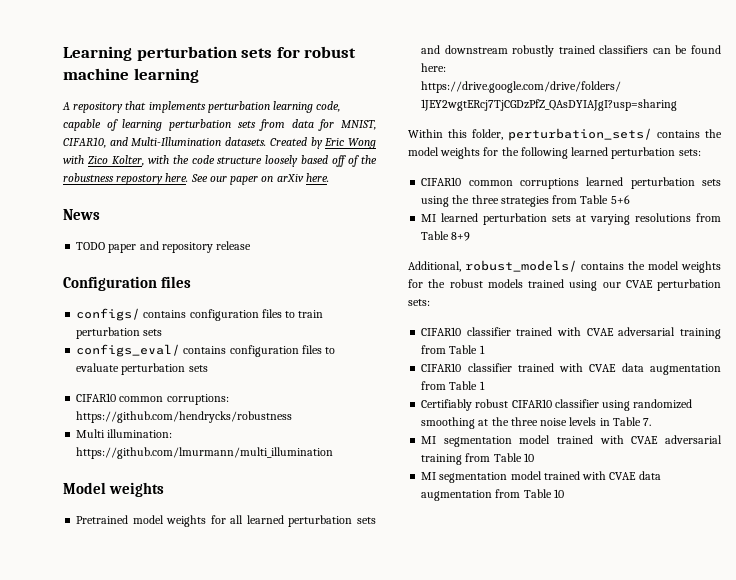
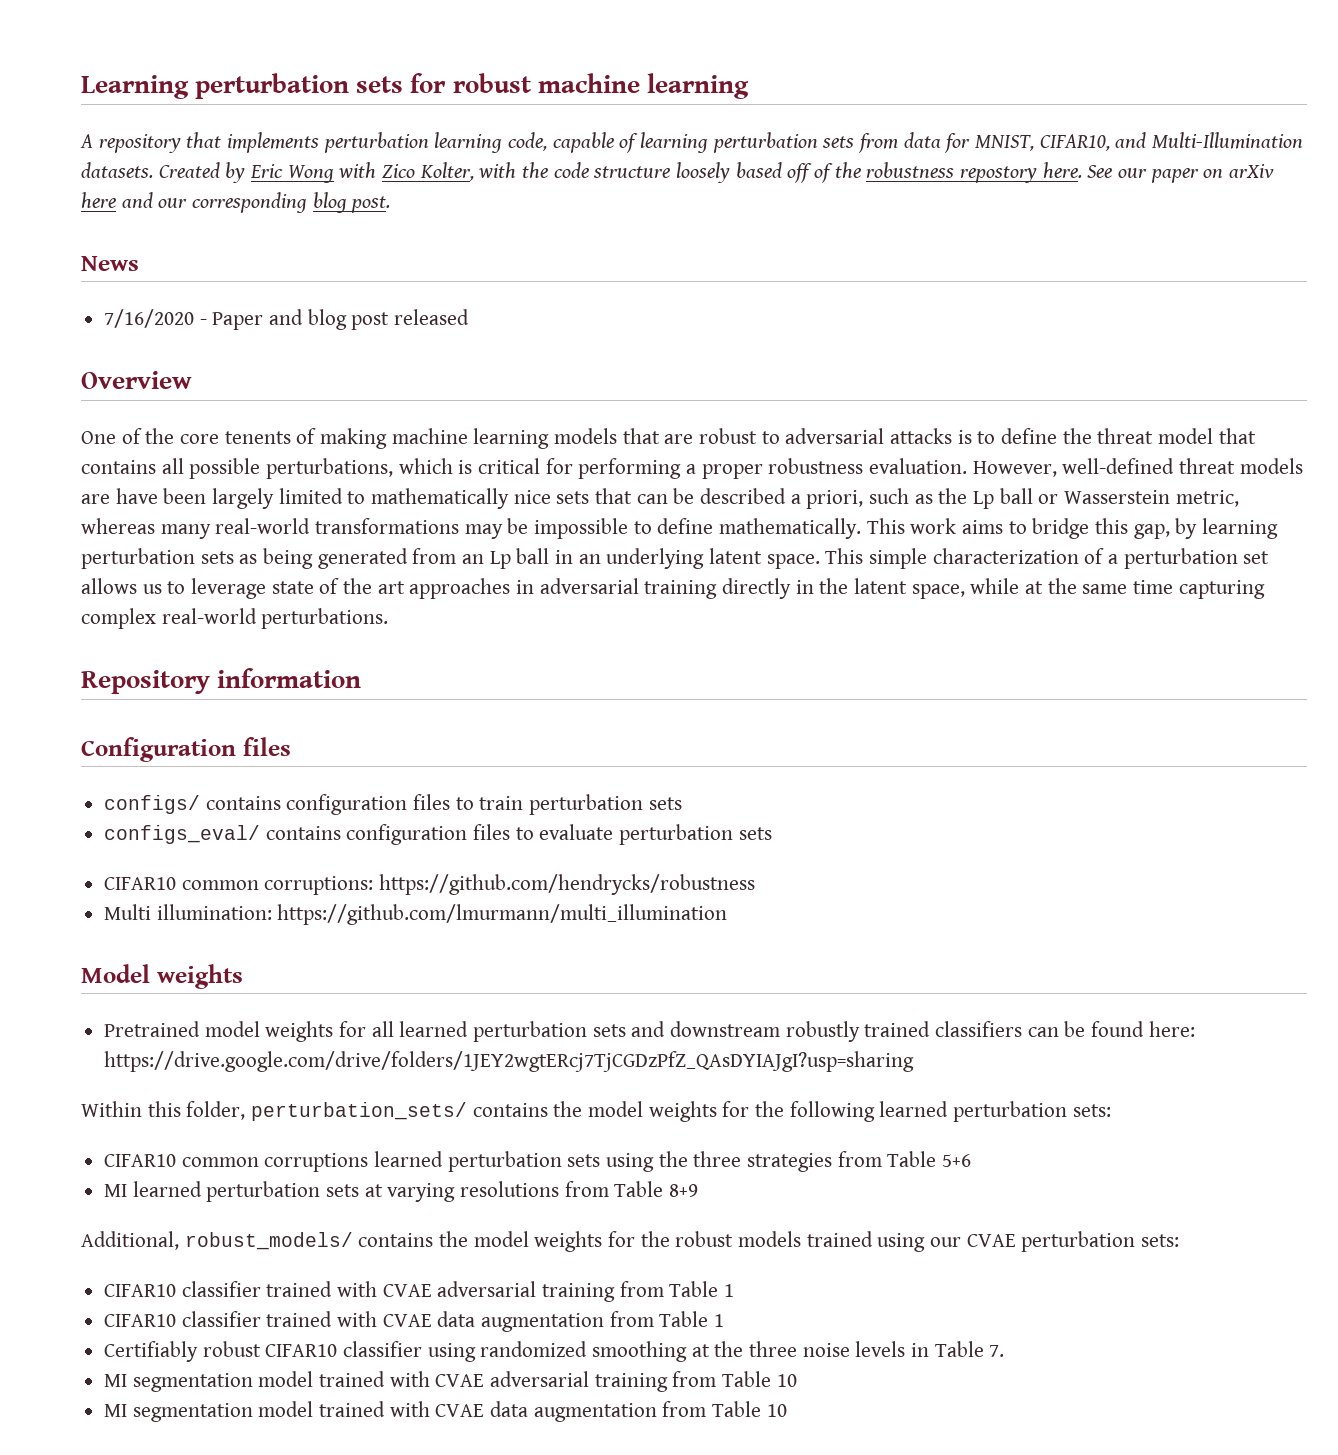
- See our paper on arXiv here.
+ See our paper on arXiv here and our corresponding blog post.
  News
- TODO paper and repository release
+ 7/16/2020 - Paper and blog post released
+ Overview
+ One of the core tenents of making machine learning models that are robust to adversarial attacks is to define the threat model that contains all possible perturbations, which is critical for performing a proper robustness evaluation. However, well-defined threat models are have been largely limited to mathematically nice sets that can be described a priori, such as the Lp ball or Wasserstein metric, whereas many real-world transformations may be impossible to define mathematically. This work aims to bridge this gap, by learning perturbation sets as being generated from an Lp ball in an underlying latent space. This simple characterization of a perturbation set allows us to leverage state of the art approaches in adversarial training directly in the latent space, while at the same time capturing complex real-world perturbations.
+ Repository information

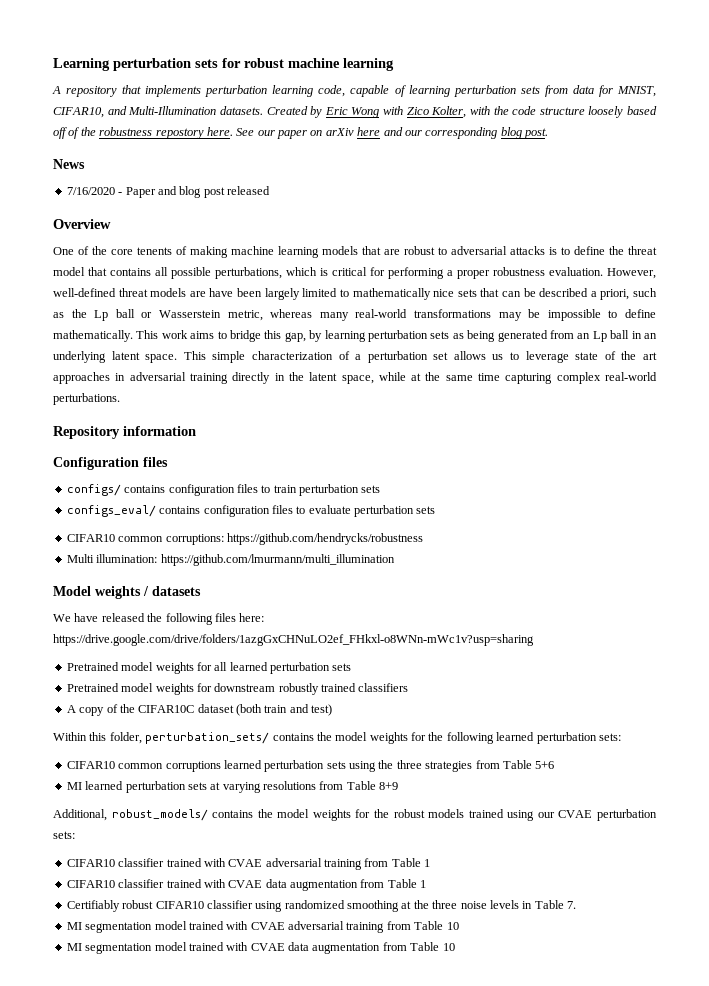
- Model weights
+ Model weights / datasets
+ We have released the following files here: https://drive.google.com/drive/folders/1azgGxCHNuLO2ef_FHkxl-o8WNn-mWc1v?usp=sharing
- Pretrained model weights for all learned perturbation sets and downstream robustly trained classifiers can be found here: https://drive.google.com/drive/folders/1JEY2wgtERcj7TjCGDzPfZ_QAsDYIAJgI?usp=sharing
+ Pretrained model weights for all learned perturbation sets
+ Pretrained model weights for downstream robustly trained classifiers
+ A copy of the CIFAR10C dataset (both train and test)

